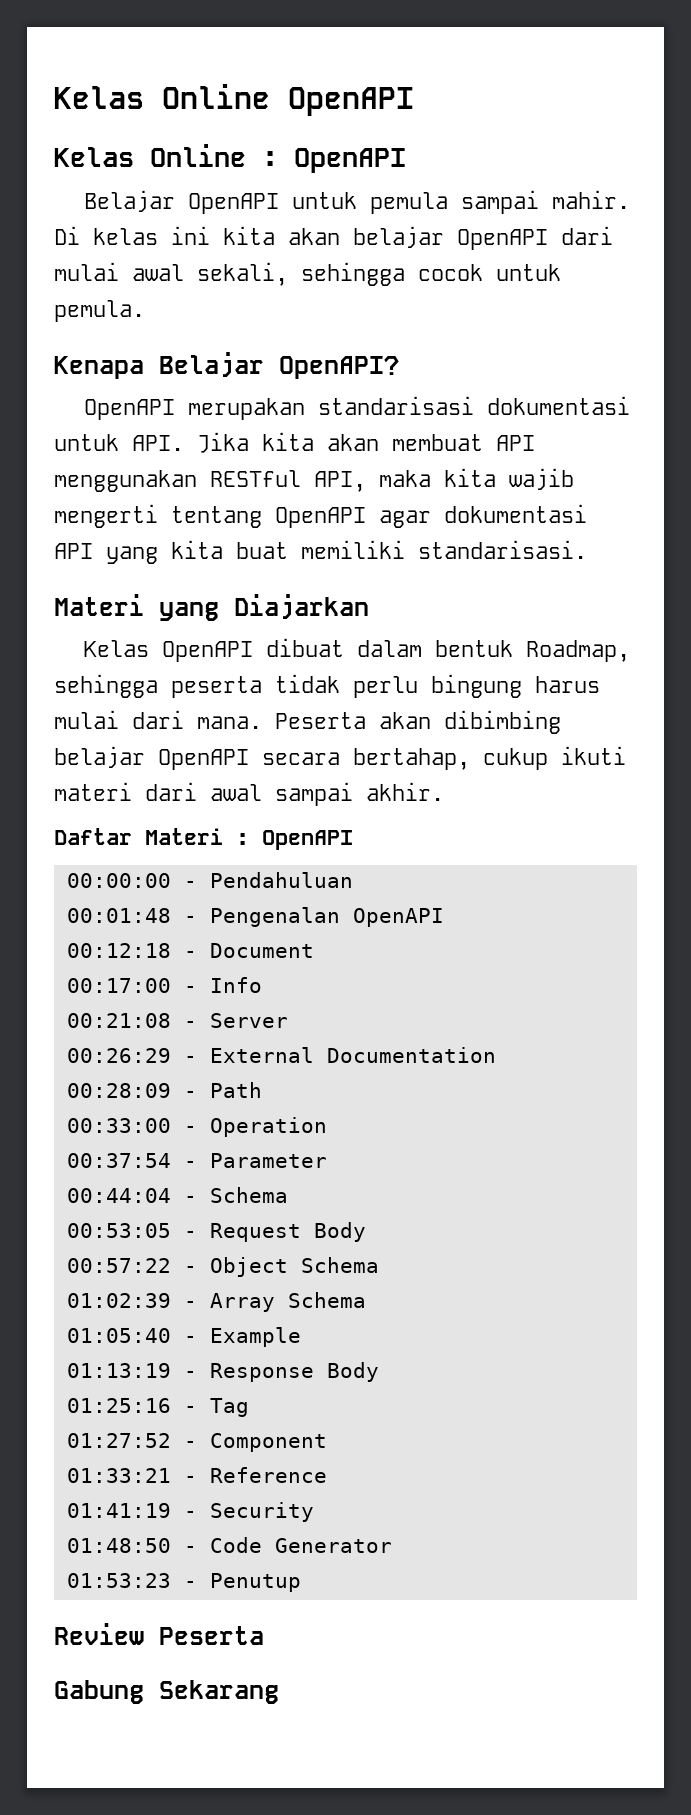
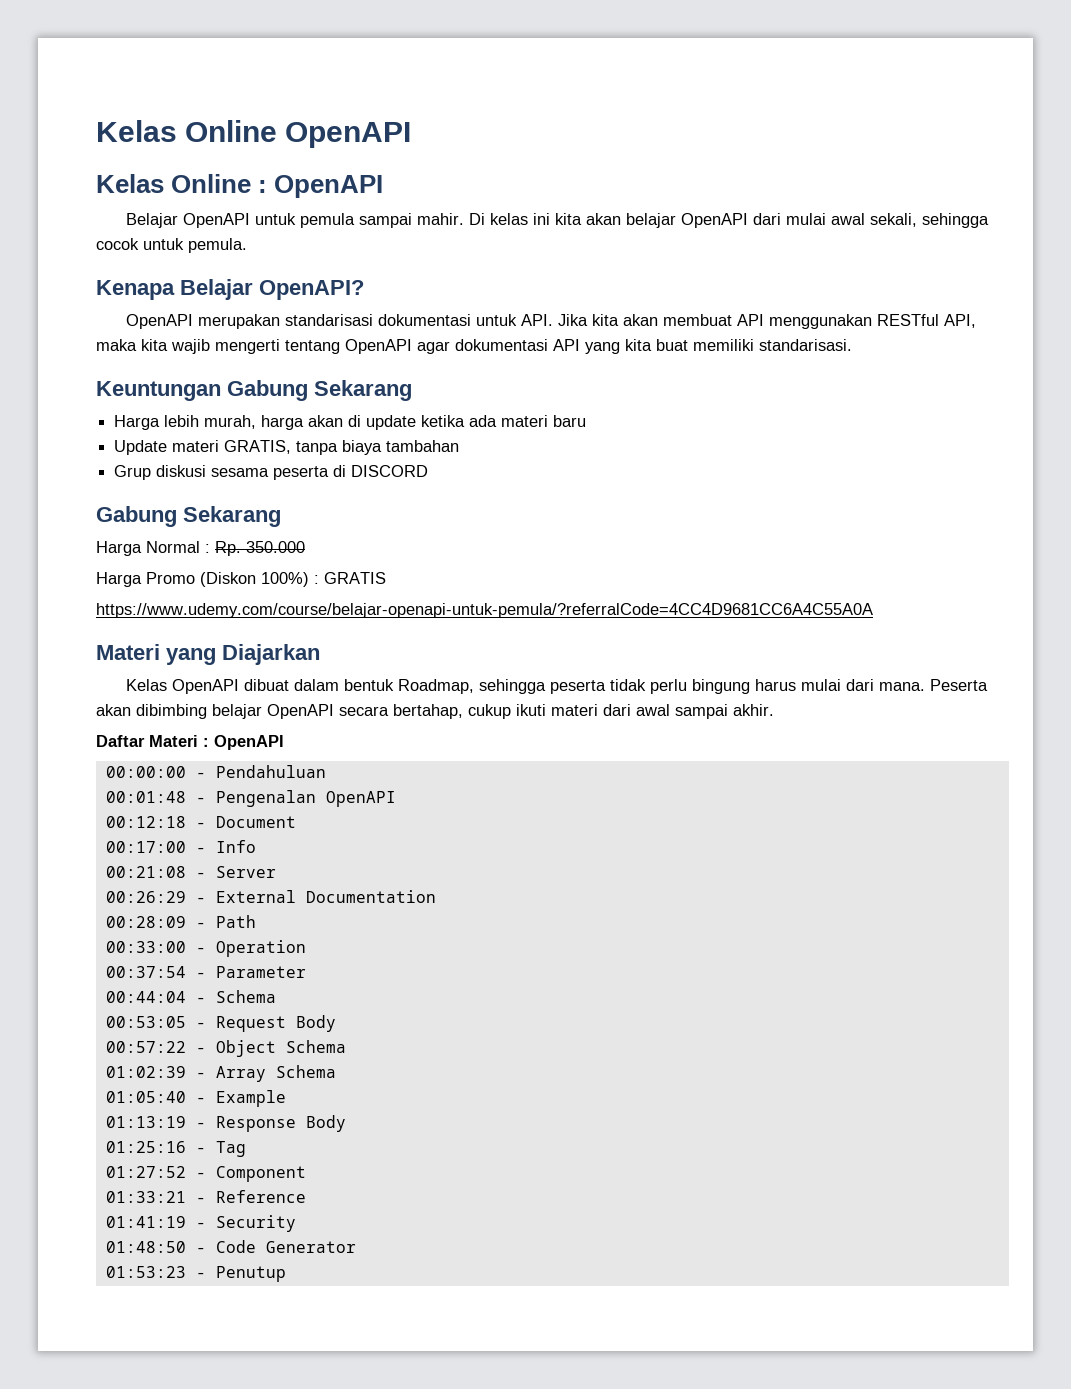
+ Keuntungan Gabung Sekarang
+ Harga lebih murah, harga akan di update ketika ada materi baru
+ Update materi GRATIS, tanpa biaya tambahan
+ Grup diskusi sesama peserta di DISCORD
+ Gabung Sekarang
+ Harga Normal : Rp. 350.000
+ Harga Promo (Diskon 100%) : GRATIS
+ https://www.udemy.com/course/belajar-openapi-untuk-pemula/?referralCode=4CC4D9681CC6A4C55A0A
- Review Peserta
- Gabung Sekarang

